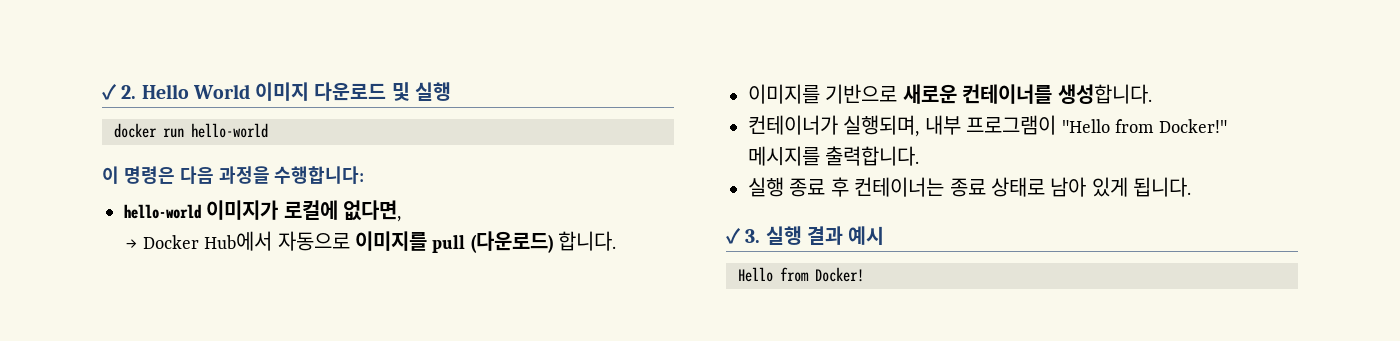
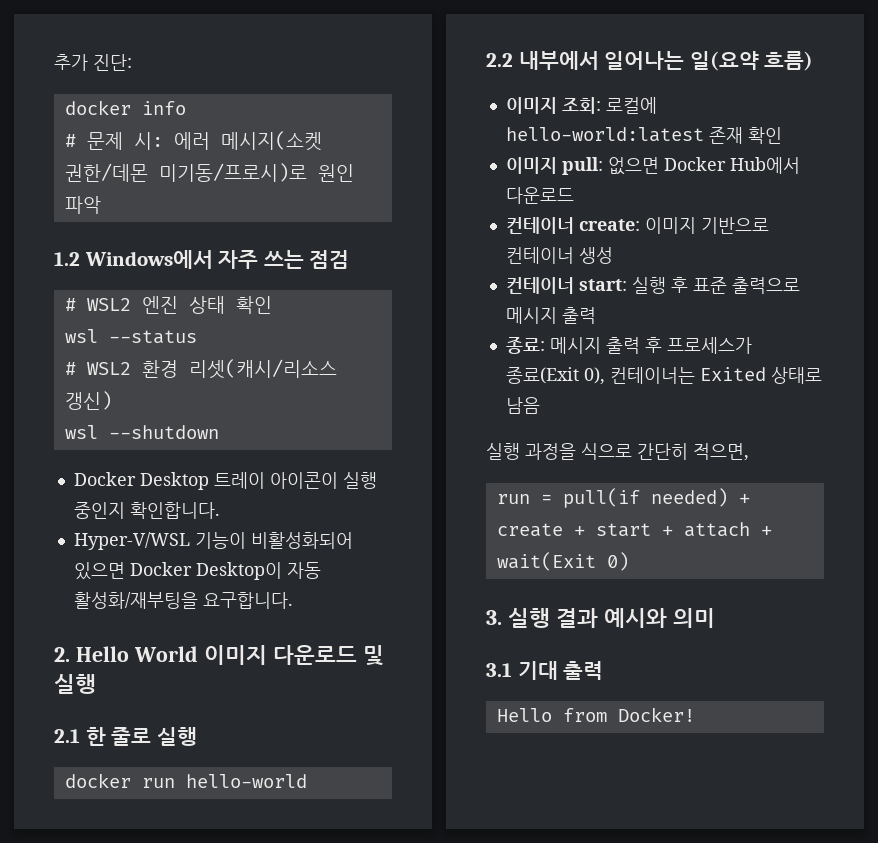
- ✓ 2. Hello World 이미지 다운로드 및 실행
+ 추가 진단:
+ docker info
+ # 문제 시: 에러 메시지(소켓 권한/데몬 미기동/프로시)로 원인 파악
+ 1.2 Windows에서 자주 쓰는 점검
+ # WSL2 엔진 상태 확인
+ wsl --status
+ # WSL2 환경 리셋(캐시/리소스 갱신)
+ wsl --shutdown
+ Docker Desktop 트레이 아이콘이 실행 중인지 확인합니다.
+ Hyper-V/WSL 기능이 비활성화되어 있으면 Docker Desktop이 자동 활성화/재부팅을 요구합니다.
+ 2. Hello World 이미지 다운로드 및 실행
+ 2.1 한 줄로 실행
- 이 명령은 다음 과정을 수행합니다:
- hello-world 이미지가 로컬에 없다면,
- → Docker Hub에서 자동으로 이미지를 pull (다운로드) 합니다.
- 이미지를 기반으로 새로운 컨테이너를 생성합니다.
- 컨테이너가 실행되며, 내부 프로그램이 "Hello from Docker!" 메시지를 출력합니다.
- 실행 종료 후 컨테이너는 종료 상태로 남아 있게 됩니다.
- ✓ 3. 실행 결과 예시
+ 2.2 내부에서 일어나는 일(요약 흐름)
+ 이미지 조회: 로컬에 hello-world:latest 존재 확인
+ 이미지 pull: 없으면 Docker Hub에서 다운로드
+ 컨테이너 create: 이미지 기반으로 컨테이너 생성
+ 컨테이너 start: 실행 후 표준 출력으로 메시지 출력
+ 종료: 메시지 출력 후 프로세스가 종료(Exit 0), 컨테이너는 Exited 상태로 남음
+ 실행 과정을 식으로 간단히 적으면,
+ run = pull(if needed) + create + start + attach + wait(Exit 0)
+ 3. 실행 결과 예시와 의미
+ 3.1 기대 출력

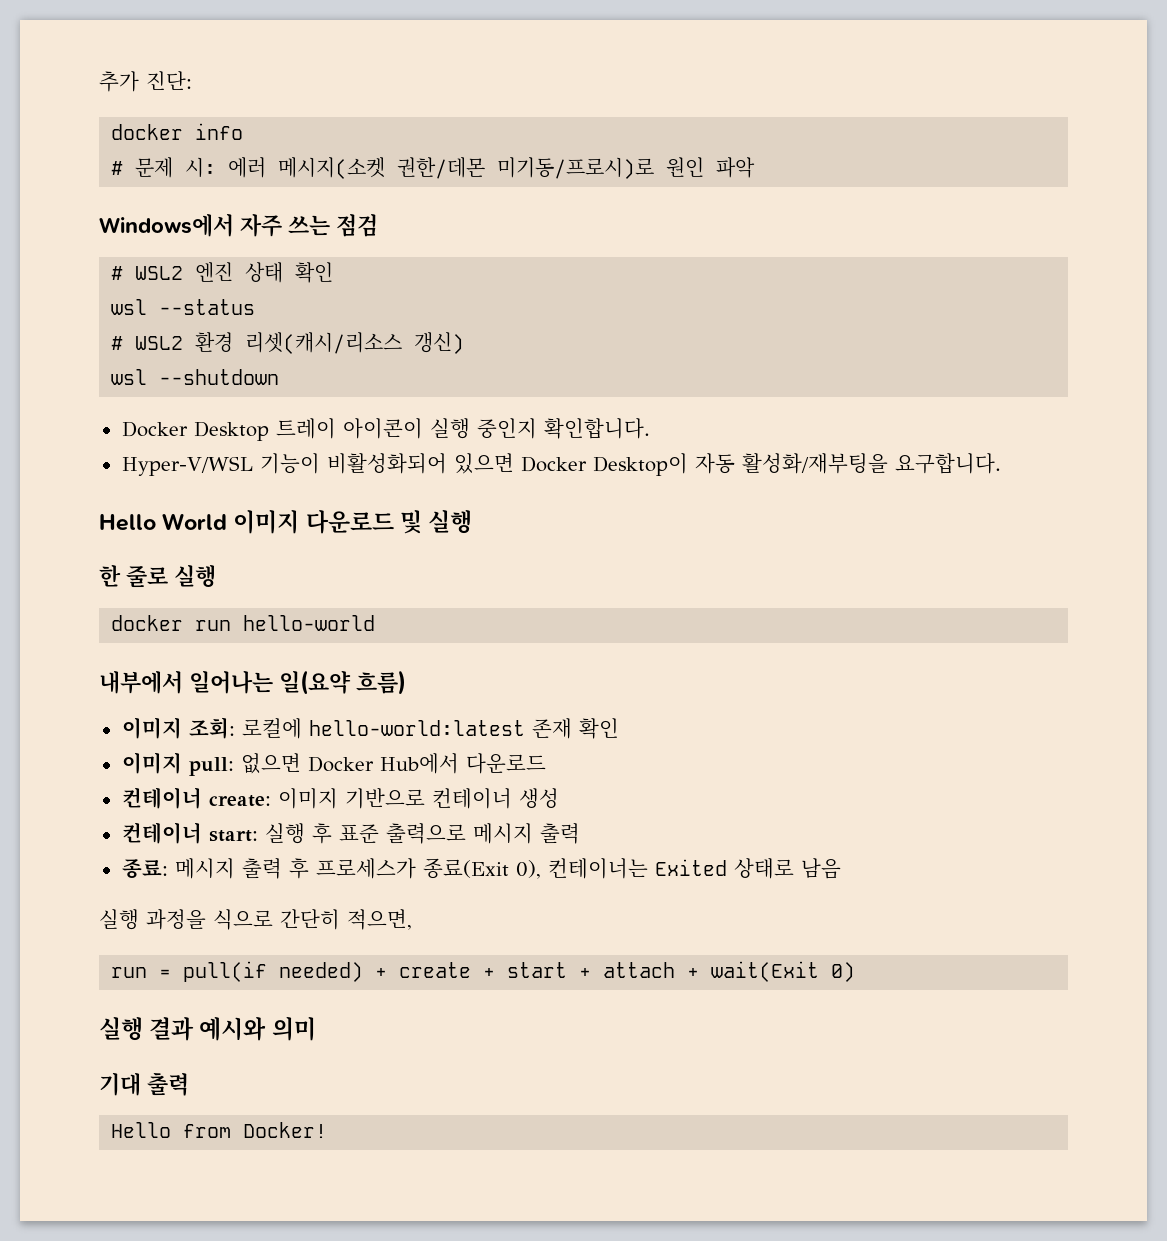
- 1.2 Windows에서 자주 쓰는 점검
+ Windows에서 자주 쓰는 점검
- 2. Hello World 이미지 다운로드 및 실행
+ Hello World 이미지 다운로드 및 실행
- 2.1 한 줄로 실행
+ 한 줄로 실행
- 2.2 내부에서 일어나는 일(요약 흐름)
+ 내부에서 일어나는 일(요약 흐름)
- 3. 실행 결과 예시와 의미
+ 실행 결과 예시와 의미
- 3.1 기대 출력
+ 기대 출력

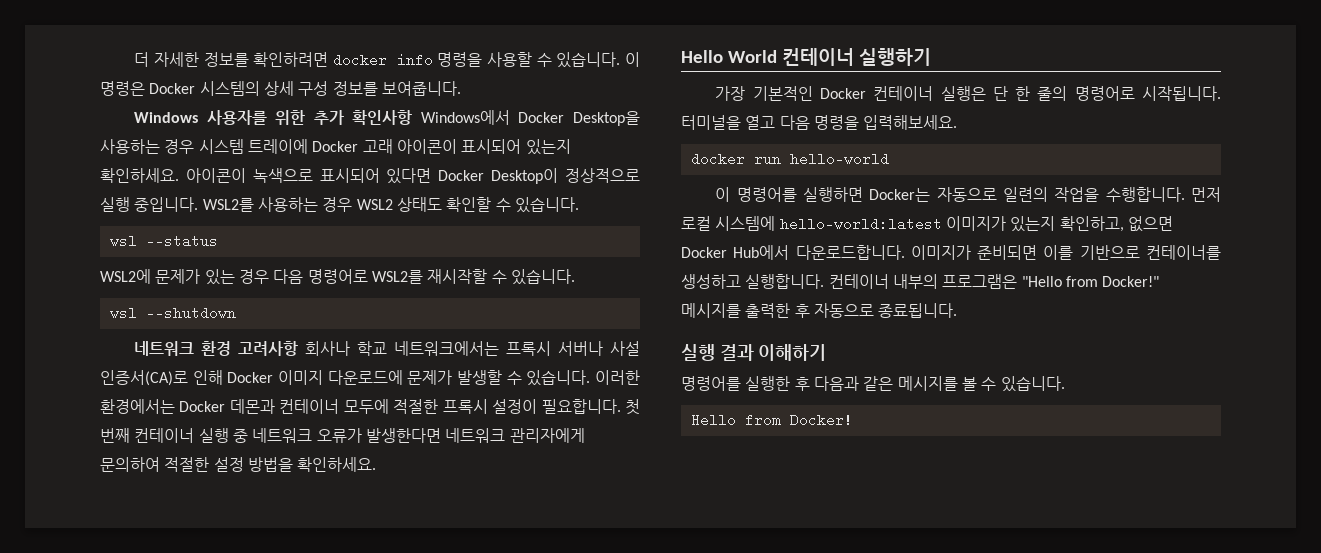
- 추가 진단:
- docker info
- # 문제 시: 에러 메시지(소켓 권한/데몬 미기동/프로시)로 원인 파악
- Windows에서 자주 쓰는 점검
- # WSL2 엔진 상태 확인
+ 더 자세한 정보를 확인하려면 docker info 명령을 사용할 수 있습니다. 이 명령은 Docker 시스템의 상세 구성 정보를 보여줍니다.
+ Windows 사용자를 위한 추가 확인사항 Windows에서 Docker Desktop을 사용하는 경우 시스템 트레이에 Docker 고래 아이콘이 표시되어 있는지 확인하세요. 아이콘이 녹색으로 표시되어 있다면 Docker Desktop이 정상적으로 실행 중입니다. WSL2를 사용하는 경우 WSL2 상태도 확인할 수 있습니다.
  wsl --status
- # WSL2 환경 리셋(캐시/리소스 갱신)
+ WSL2에 문제가 있는 경우 다음 명령어로 WSL2를 재시작할 수 있습니다.
  wsl --shutdown
- Docker Desktop 트레이 아이콘이 실행 중인지 확인합니다.
- Hyper-V/WSL 기능이 비활성화되어 있으면 Docker Desktop이 자동 활성화/재부팅을 요구합니다.
- Hello World 이미지 다운로드 및 실행
- 한 줄로 실행
+ 네트워크 환경 고려사항 회사나 학교 네트워크에서는 프록시 서버나 사설 인증서(CA)로 인해 Docker 이미지 다운로드에 문제가 발생할 수 있습니다. 이러한 환경에서는 Docker 데몬과 컨테이너 모두에 적절한 프록시 설정이 필요합니다. 첫 번째 컨테이너 실행 중 네트워크 오류가 발생한다면 네트워크 관리자에게 문의하여 적절한 설정 방법을 확인하세요.
+ Hello World 컨테이너 실행하기
+ 가장 기본적인 Docker 컨테이너 실행은 단 한 줄의 명령어로 시작됩니다. 터미널을 열고 다음 명령을 입력해보세요.
  docker run hello-world
- 내부에서 일어나는 일(요약 흐름)
- 이미지 조회: 로컬에 hello-world:latest 존재 확인
- 이미지 pull: 없으면 Docker Hub에서 다운로드
- 컨테이너 create: 이미지 기반으로 컨테이너 생성
- 컨테이너 start: 실행 후 표준 출력으로 메시지 출력
- 종료: 메시지 출력 후 프로세스가 종료(Exit 0), 컨테이너는 Exited 상태로 남음
- 실행 과정을 식으로 간단히 적으면,
- run = pull(if needed) + create + start + attach + wait(Exit 0)
- 실행 결과 예시와 의미
- 기대 출력
+ 이 명령어를 실행하면 Docker는 자동으로 일련의 작업을 수행합니다. 먼저 로컬 시스템에 hello-world:latest 이미지가 있는지 확인하고, 없으면 Docker Hub에서 다운로드합니다. 이미지가 준비되면 이를 기반으로 컨테이너를 생성하고 실행합니다. 컨테이너 내부의 프로그램은 "Hello from Docker!" 메시지를 출력한 후 자동으로 종료됩니다.
+ 실행 결과 이해하기
+ 명령어를 실행한 후 다음과 같은 메시지를 볼 수 있습니다.

